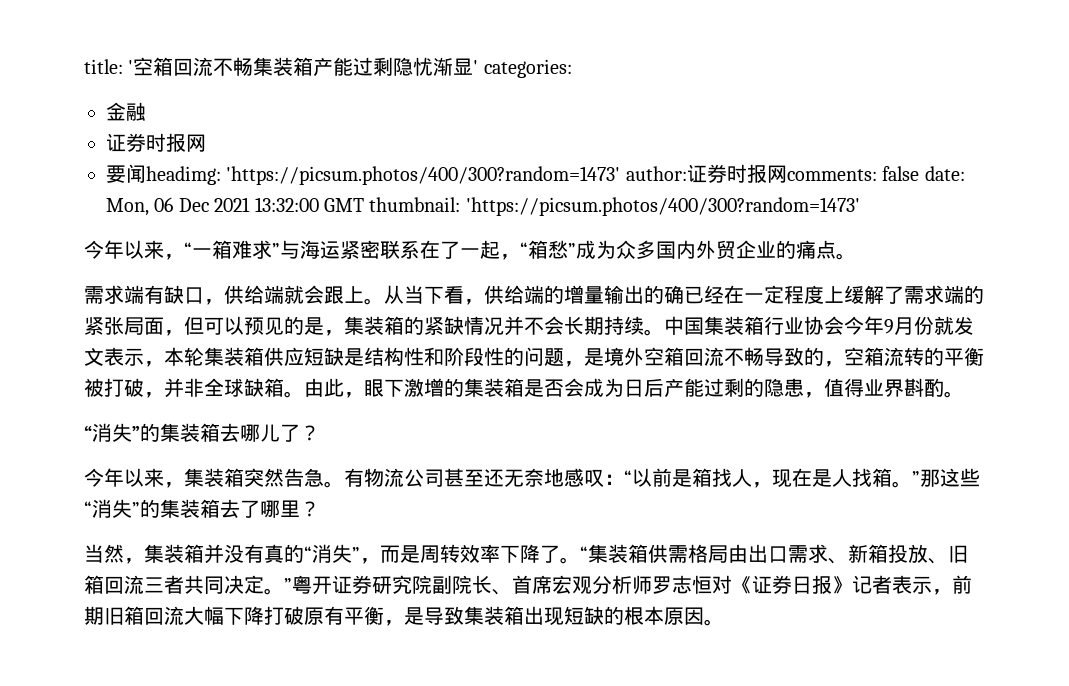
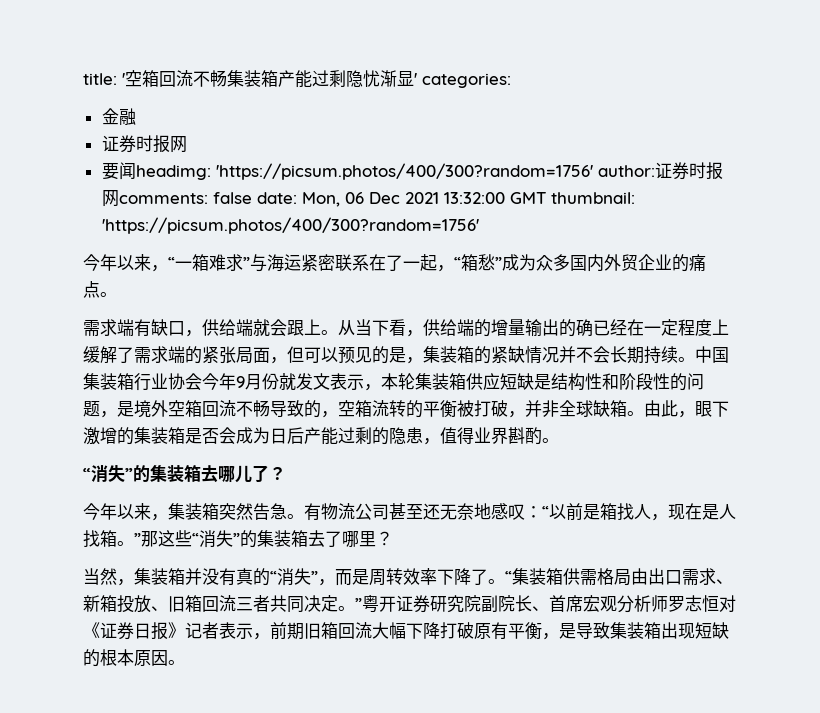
- 要闻headimg: 'https://picsum.photos/400/300?random=1473' author:证券时报网comments: false date: Mon, 06 Dec 2021 13:32:00 GMT thumbnail: 'https://picsum.photos/400/300?random=1473'
+ 要闻headimg: 'https://picsum.photos/400/300?random=1756' author:证券时报网comments: false date: Mon, 06 Dec 2021 13:32:00 GMT thumbnail: 'https://picsum.photos/400/300?random=1756'

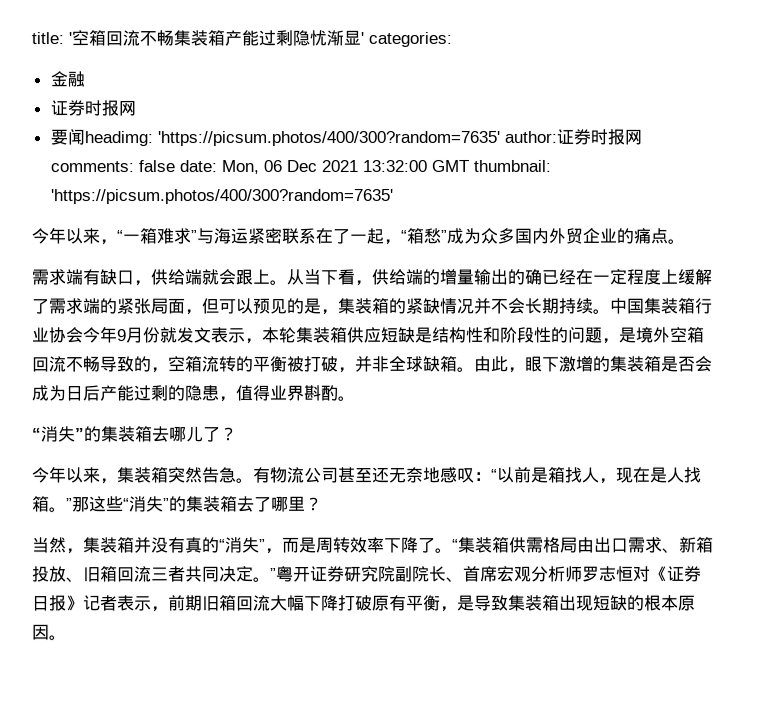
- 要闻headimg: 'https://picsum.photos/400/300?random=1756' author:证券时报网comments: false date: Mon, 06 Dec 2021 13:32:00 GMT thumbnail: 'https://picsum.photos/400/300?random=1756'
+ 要闻headimg: 'https://picsum.photos/400/300?random=7635' author:证券时报网comments: false date: Mon, 06 Dec 2021 13:32:00 GMT thumbnail: 'https://picsum.photos/400/300?random=7635'

